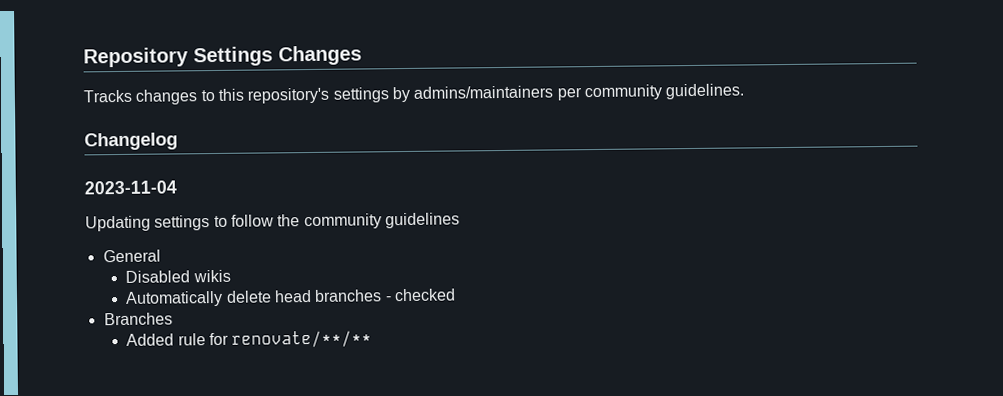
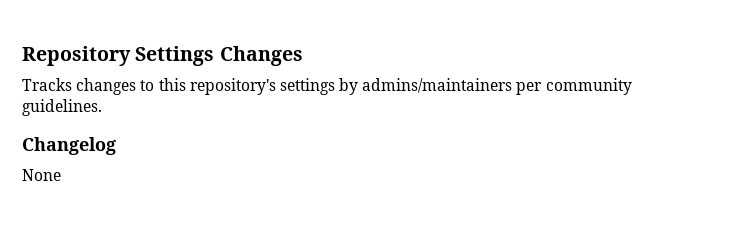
- 2023-11-04
- Updating settings to follow the community guidelines
- General
- Disabled wikis
- Automatically delete head branches - checked
- Branches
- Added rule for renovate/**/**
+ None

